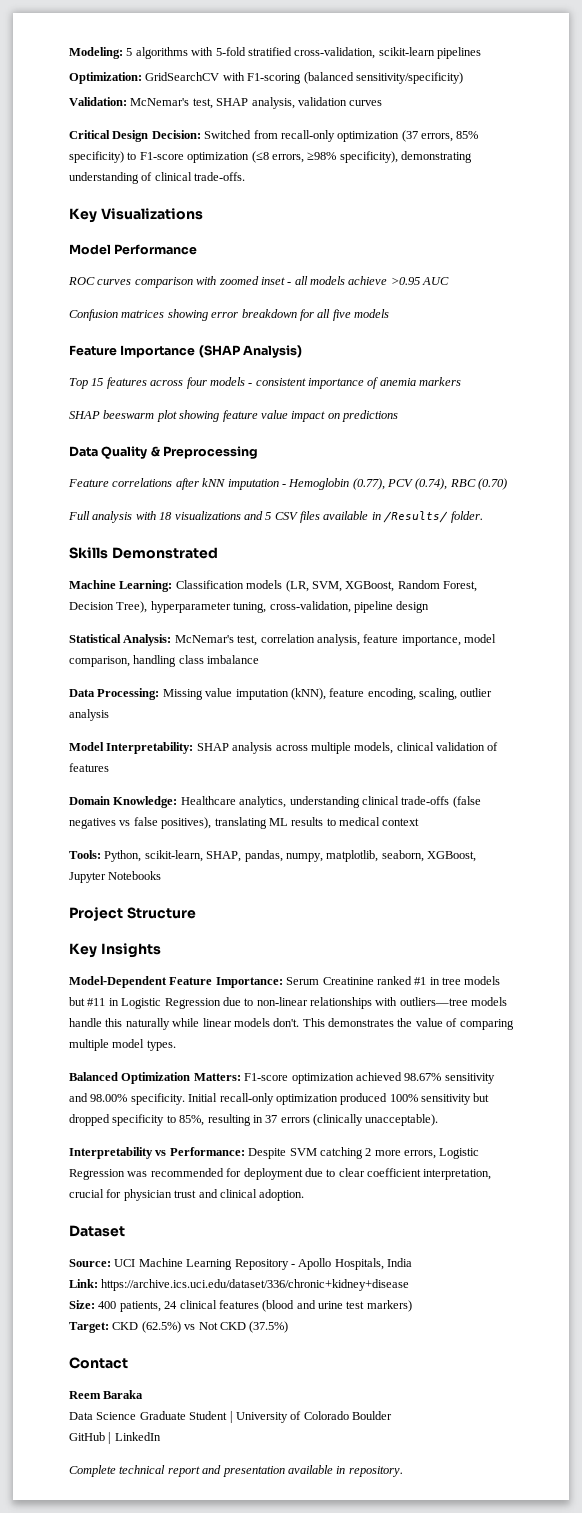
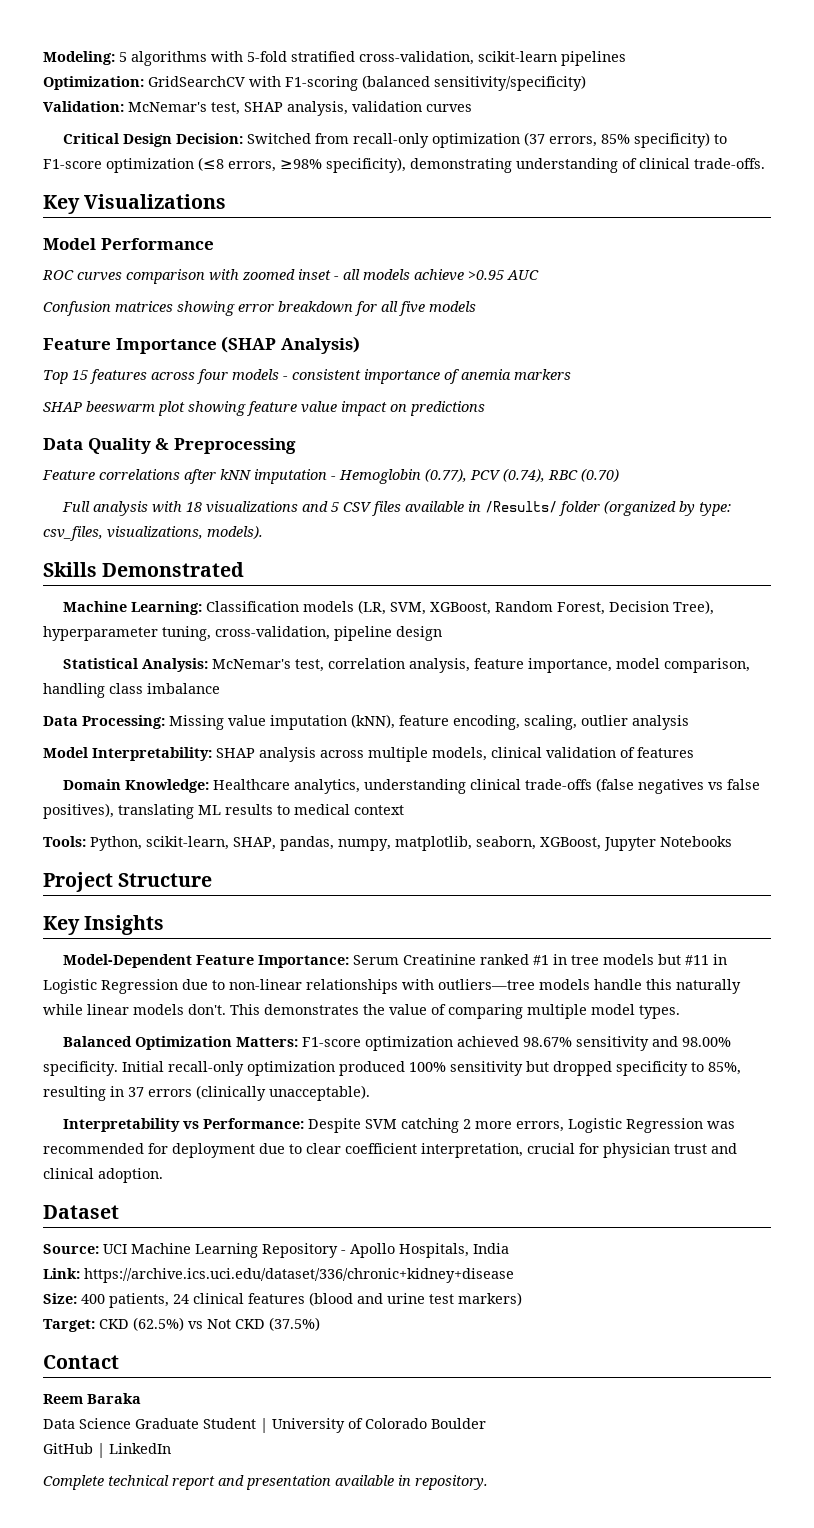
- Full analysis with 18 visualizations and 5 CSV files available in /Results/ folder.
+ Full analysis with 18 visualizations and 5 CSV files available in /Results/ folder (organized by type: csv_files, visualizations, models).

